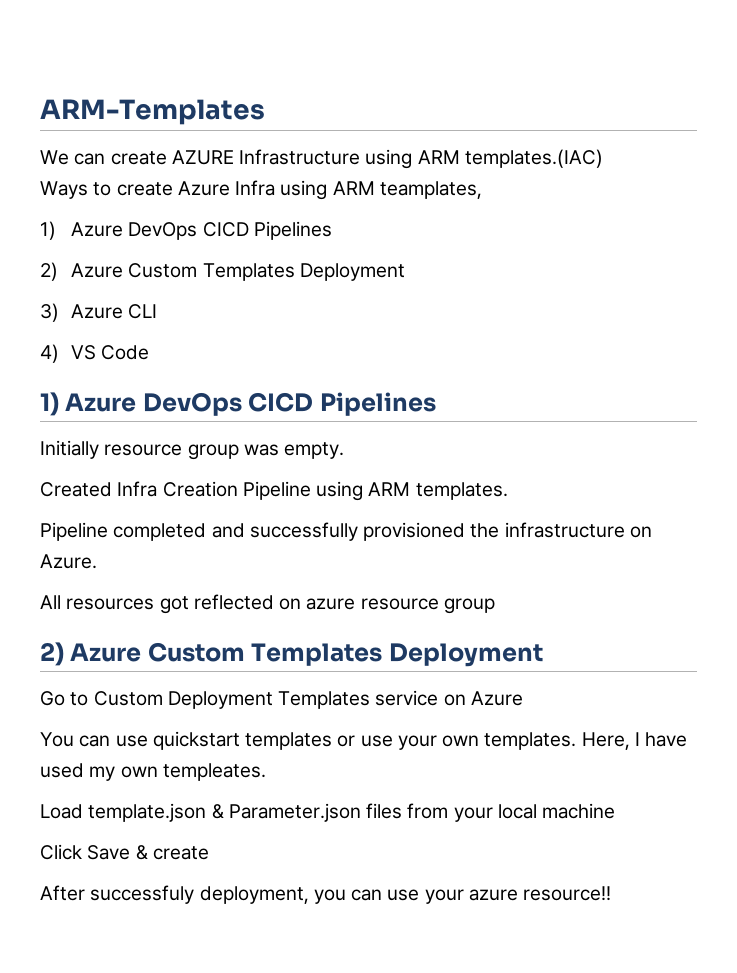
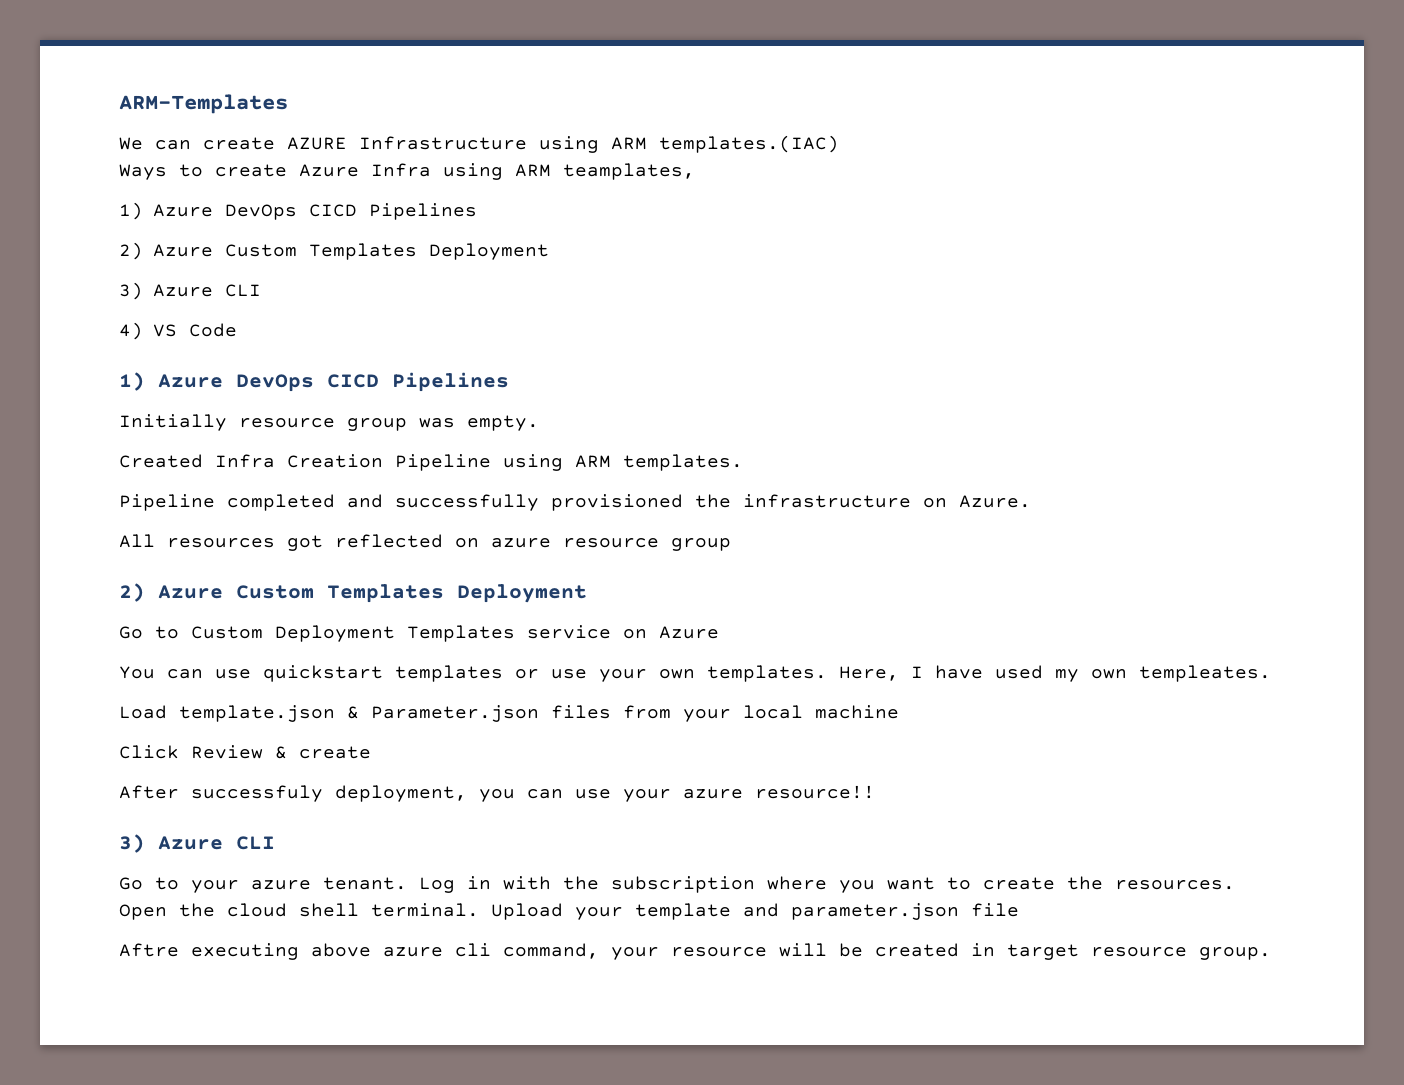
- Click Save & create
+ Click Review & create
  After successfuly deployment, you can use your azure resource!!
+ 3) Azure CLI
+ Go to your azure tenant. Log in with the subscription where you want to create the resources. Open the cloud shell terminal. Upload your template and parameter.json file
+ Aftre executing above azure cli command, your resource will be created in target resource group.

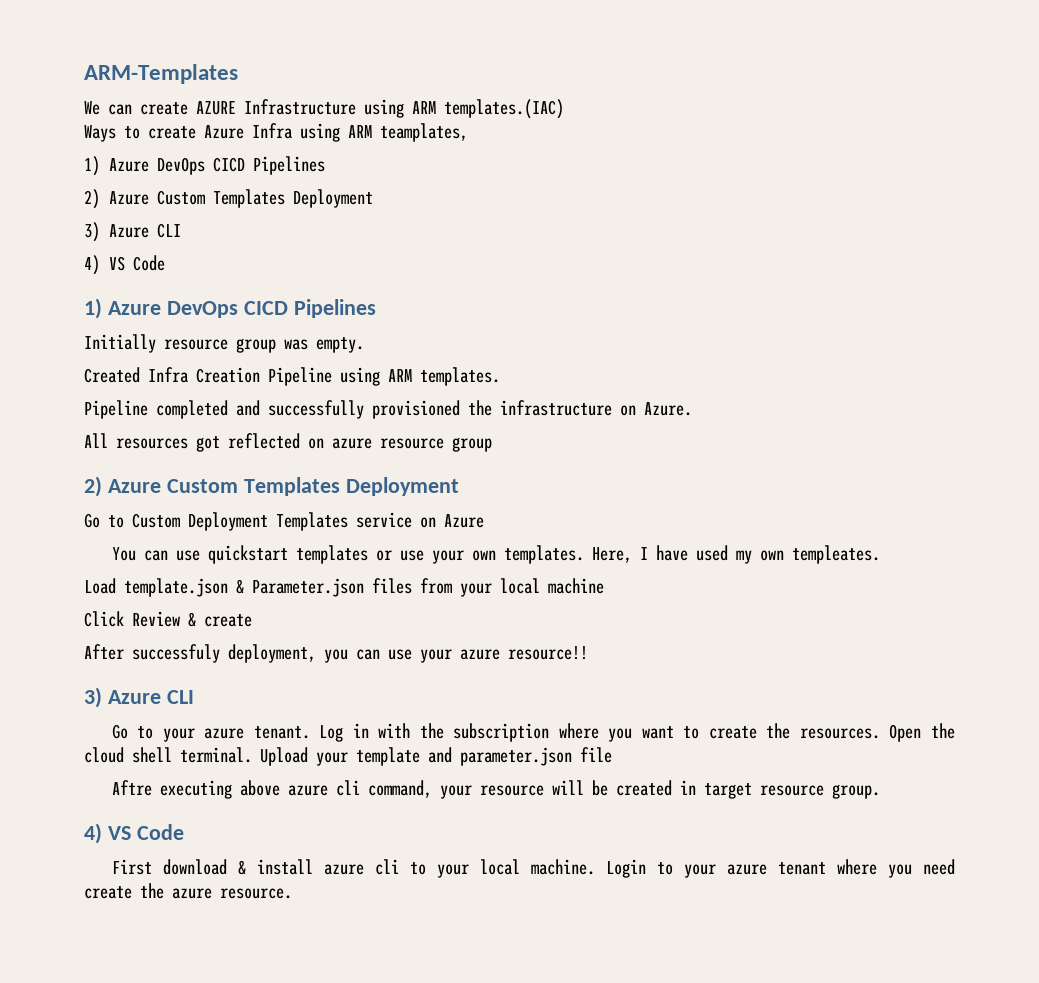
  Aftre executing above azure cli command, your resource will be created in target resource group.
+ 4) VS Code
+ First download & install azure cli to your local machine. Login to your azure tenant where you need create the azure resource.

